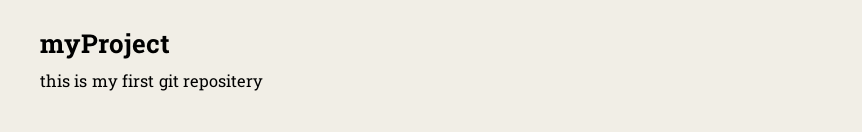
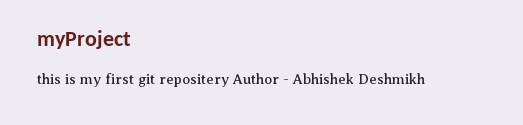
- this is my first git repositery
+ this is my first git repositery Author - Abhishek Deshmikh

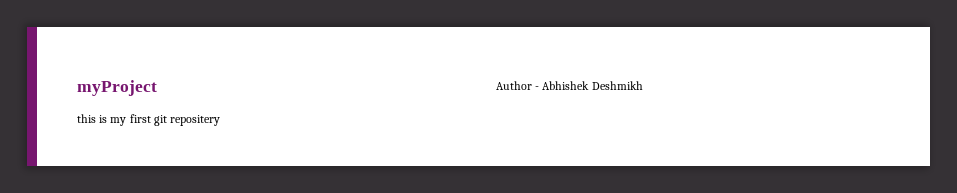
- this is my first git repositery Author - Abhishek Deshmikh
+ this is my first git repositery
+ Author - Abhishek Deshmikh

